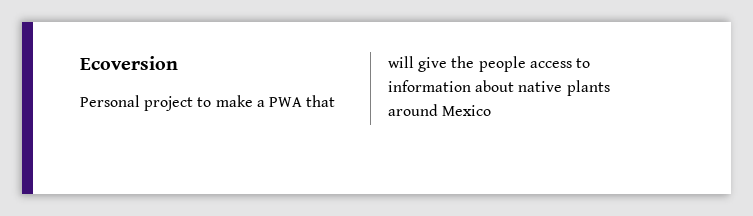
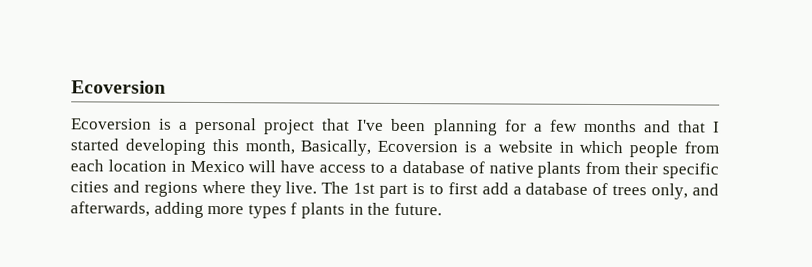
- Personal project to make a PWA that will give the people access to information about native plants around Mexico
+ Ecoversion is a personal project that I've been planning for a few months and that I started developing this month, Basically, Ecoversion is a website in which people from each location in Mexico will have access to a database of native plants from their specific cities and regions where they live. The 1st part is to first add a database of trees only, and afterwards, adding more types f plants in the future.

